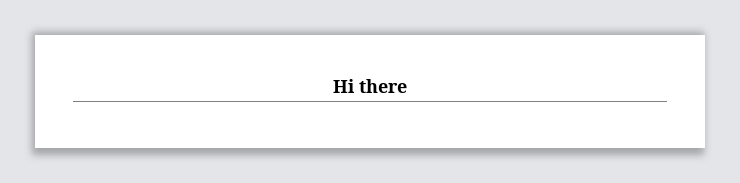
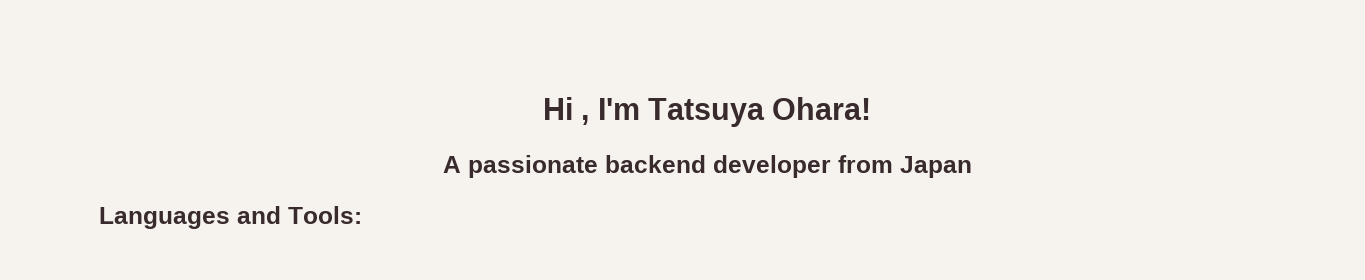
- Hi there
+ Hi , I'm Tatsuya Ohara!
+ A passionate backend developer from Japan
+ Languages and Tools:

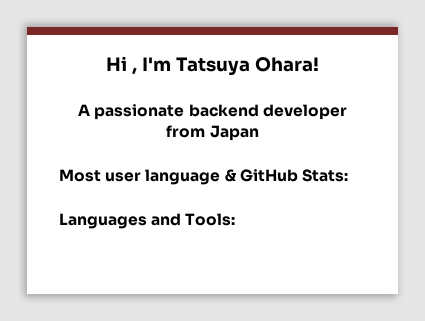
+ Most user language & GitHub Stats:

